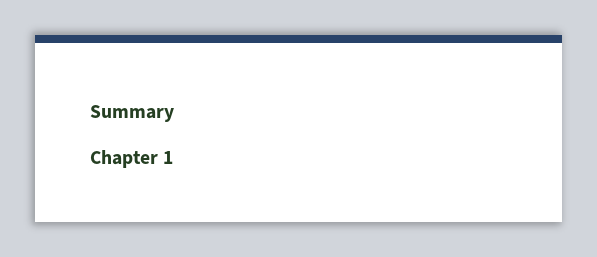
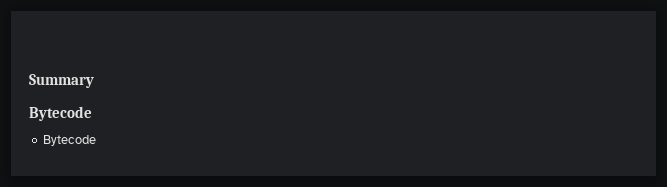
  Summary
- Chapter 1
+ Bytecode
+ Bytecode

